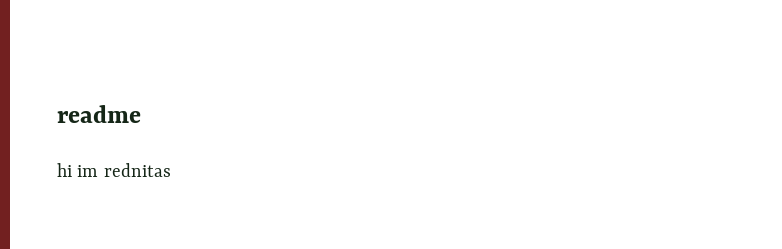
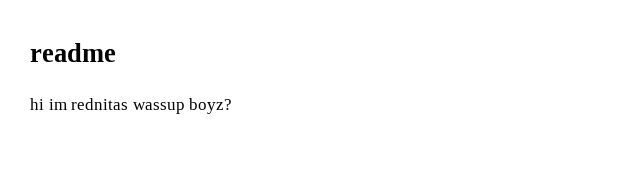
- hi im rednitas
+ hi im rednitas wassup boyz?

